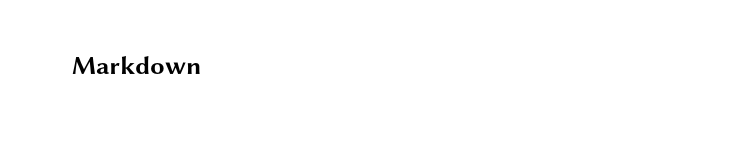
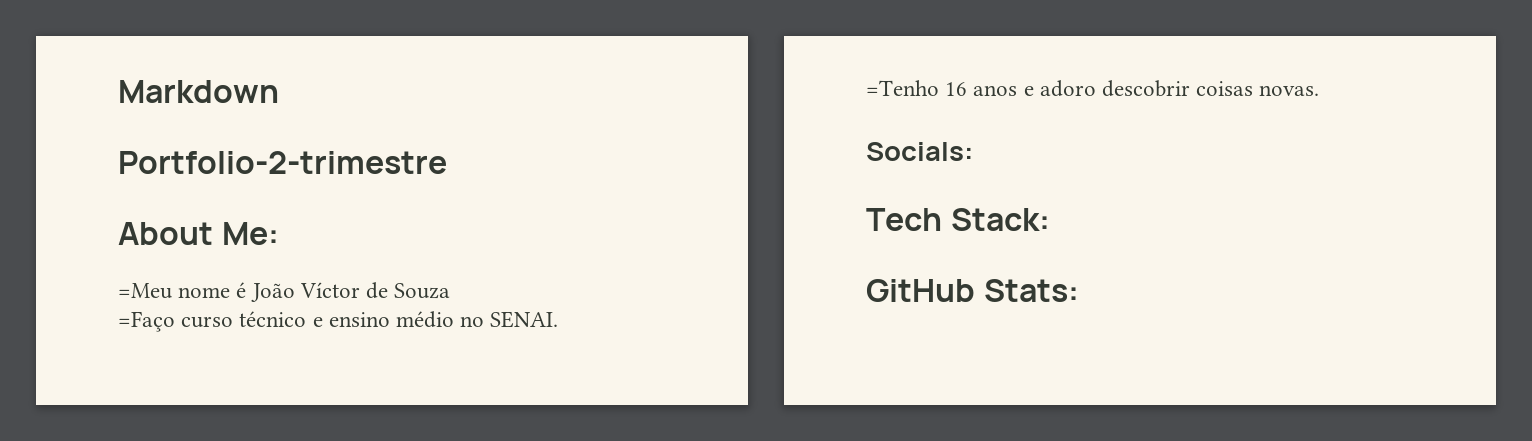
+ Portfolio-2-trimestre
+ About Me:
+ =Meu nome é João Víctor de Souza
+ =Faço curso técnico e ensino médio no SENAI.
+ =Tenho 16 anos e adoro descobrir coisas novas.
+ Socials:
+ Tech Stack:
+ GitHub Stats:

